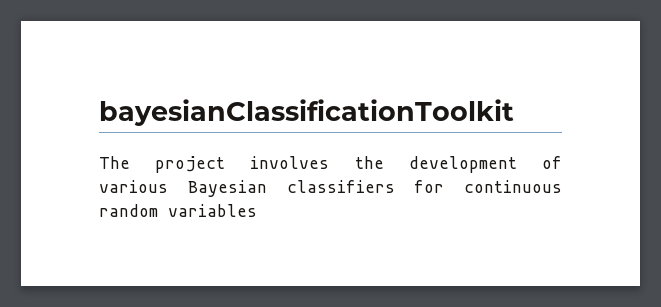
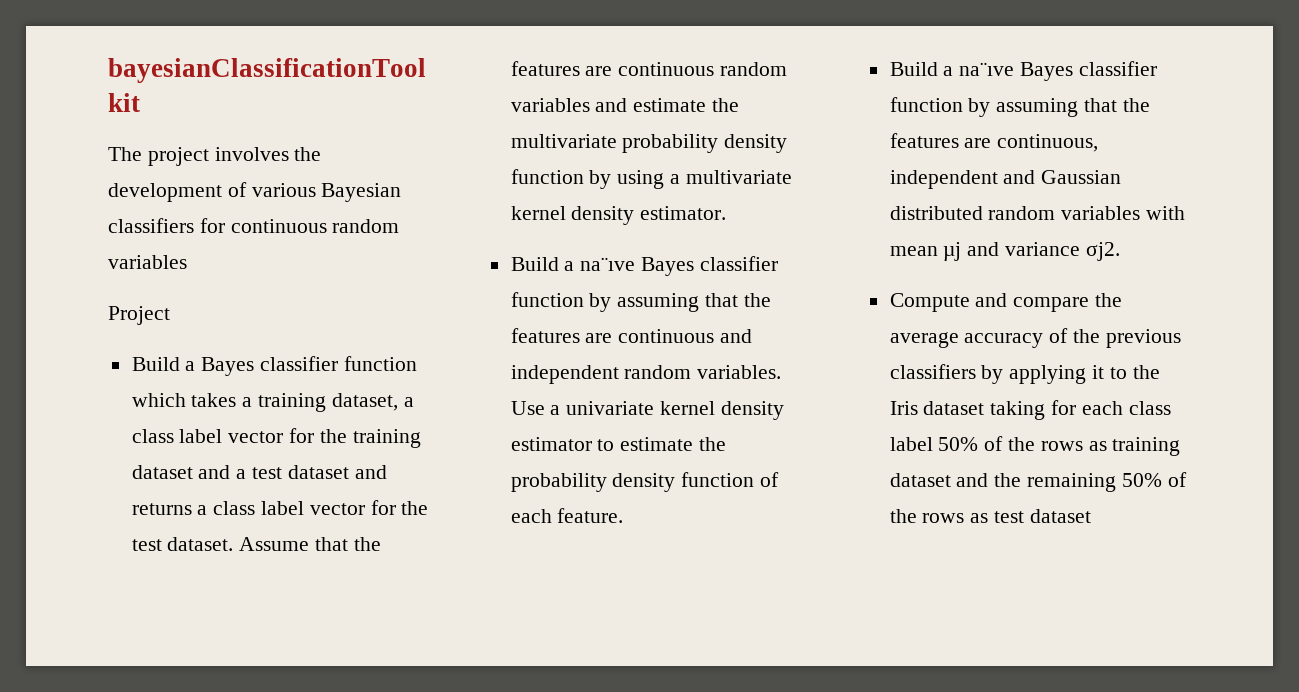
+ Project
+ Build a Bayes classifier function which takes a training dataset, a class label vector for the training dataset and a test dataset and returns a class label vector for the test dataset. Assume that the features are continuous random variables and estimate the multivariate probability density function by using a multivariate kernel density estimator.
+ Build a na¨ıve Bayes classifier function by assuming that the features are continuous and independent random variables. Use a univariate kernel density estimator to estimate the probability density function of each feature.
+ Build a na¨ıve Bayes classifier function by assuming that the features are continuous, independent and Gaussian distributed random variables with mean µj and variance σj2.
+ Compute and compare the average accuracy of the previous classifiers by applying it to the Iris dataset taking for each class label 50% of the rows as training dataset and the remaining 50% of the rows as test dataset

